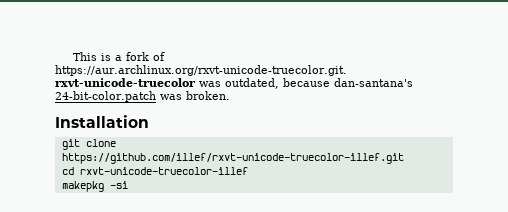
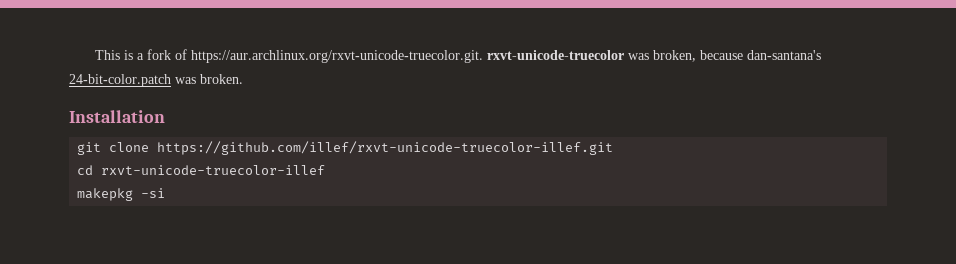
- This is a fork of https://aur.archlinux.org/rxvt-unicode-truecolor.git. rxvt-unicode-truecolor was outdated, because dan-santana's 24-bit-color.patch was broken.
+ This is a fork of https://aur.archlinux.org/rxvt-unicode-truecolor.git. rxvt-unicode-truecolor was broken, because dan-santana's 24-bit-color.patch was broken.

